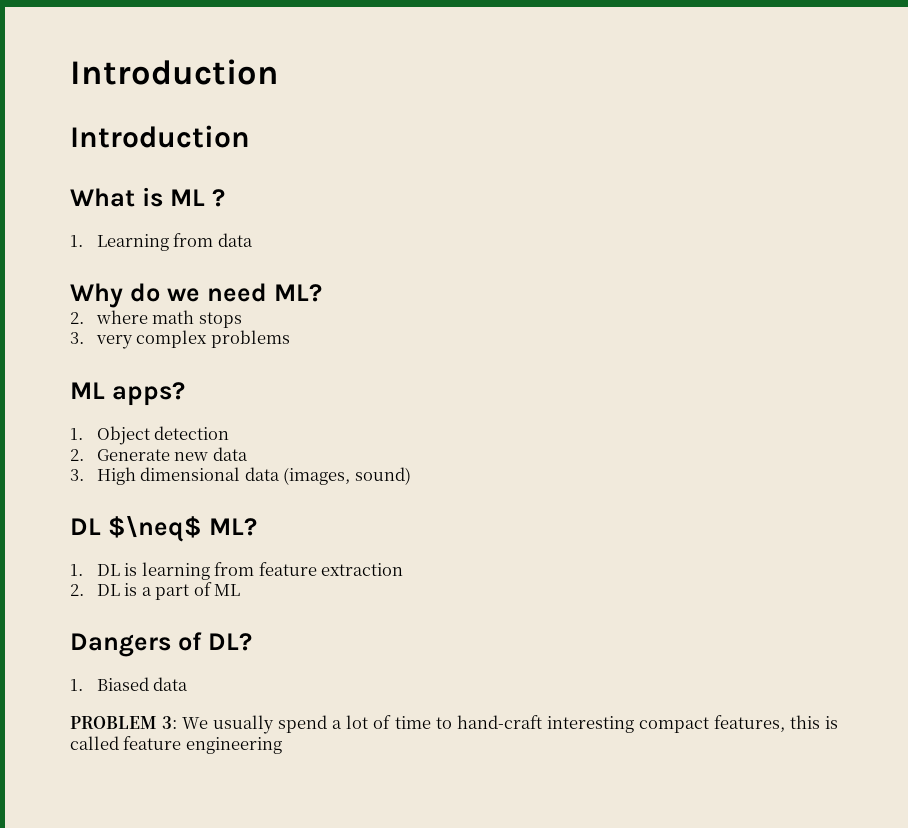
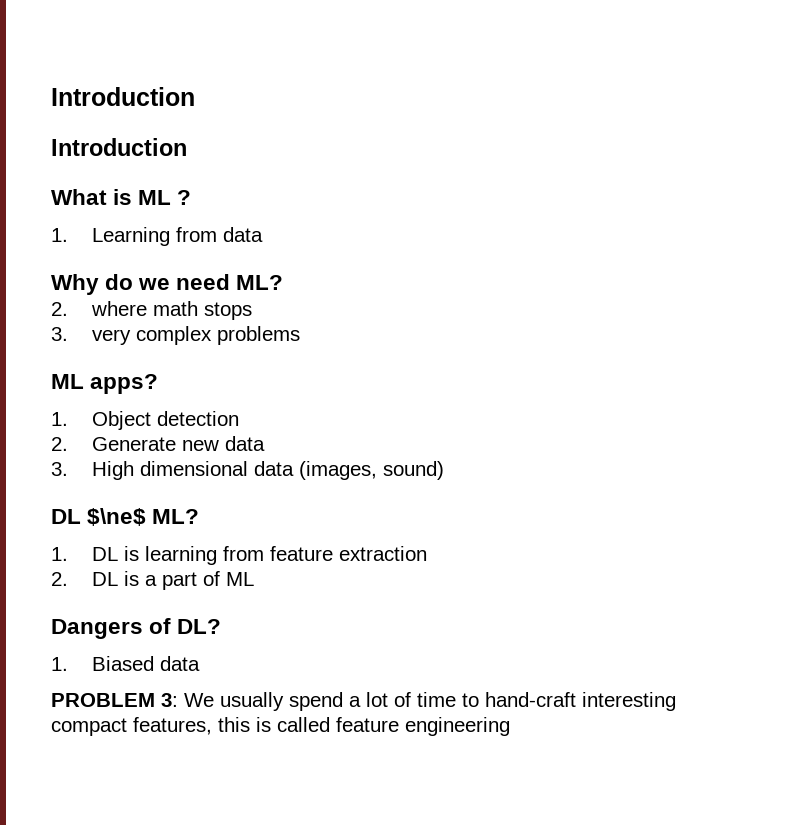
- DL $\neq$ ML?
+ DL $\ne$ ML?

